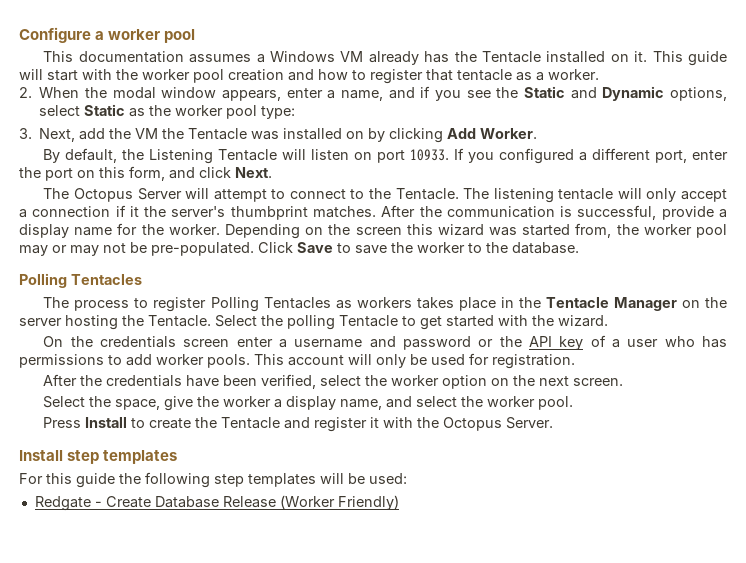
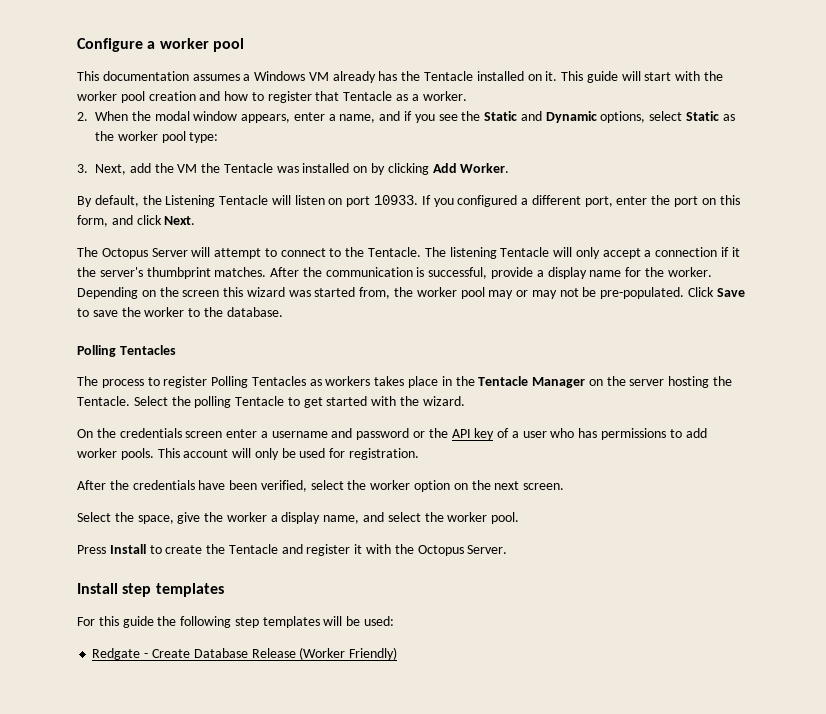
- This guide will start with the worker pool creation and how to register that tentacle as a worker.
+ This guide will start with the worker pool creation and how to register that Tentacle as a worker.
- The listening tentacle will only accept a connection if it the server's thumbprint matches.
+ The listening Tentacle will only accept a connection if it the server's thumbprint matches.

